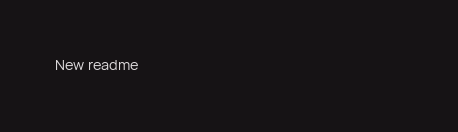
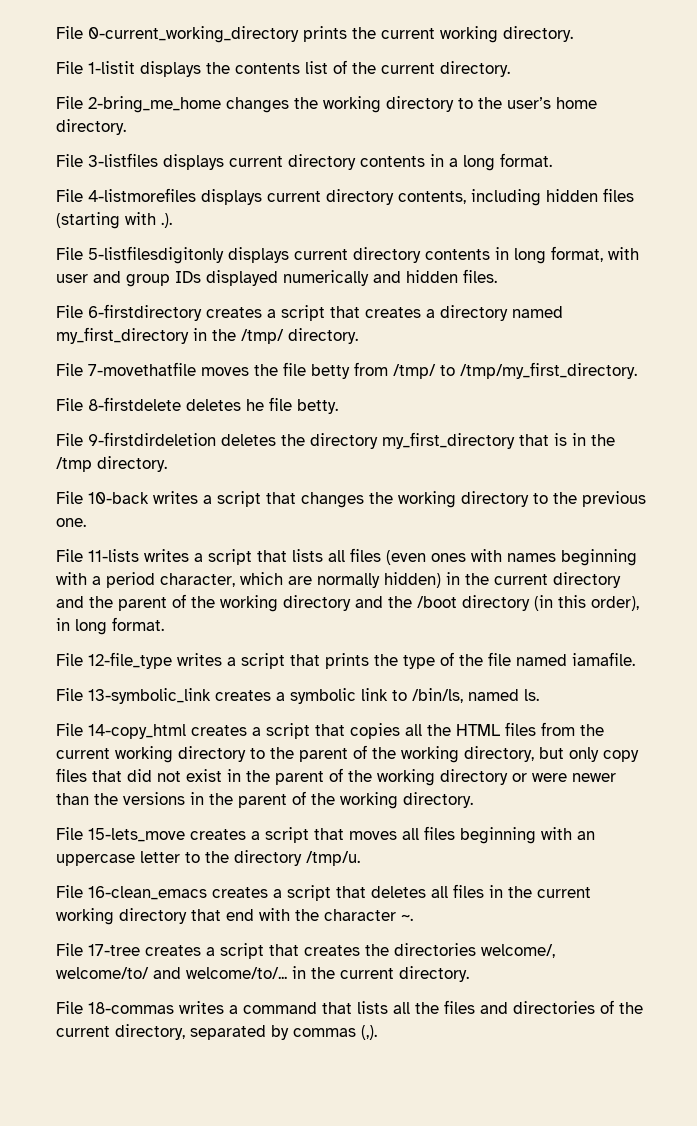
- New readme
+ File 0-current_working_directory prints the current working directory.
+ File 1-listit displays the contents list of the current directory.
+ File 2-bring_me_home changes the working directory to the user’s home directory.
+ File 3-listfiles displays current directory contents in a long format.
+ File 4-listmorefiles displays current directory contents, including hidden files (starting with .).
+ File 5-listfilesdigitonly displays current directory contents in long format, with user and group IDs displayed numerically and hidden files.
+ File 6-firstdirectory creates a script that creates a directory named my_first_directory in the /tmp/ directory.
+ File 7-movethatfile moves the file betty from /tmp/ to /tmp/my_first_directory.
+ File 8-firstdelete deletes he file betty.
+ File 9-firstdirdeletion deletes the directory my_first_directory that is in the /tmp directory.
+ File 10-back writes a script that changes the working directory to the previous one.
+ File 11-lists writes a script that lists all files (even ones with names beginning with a period character, which are normally hidden) in the current directory and the parent of the working directory and the /boot directory (in this order), in long format.
+ File 12-file_type writes a script that prints the type of the file named iamafile.
+ File 13-symbolic_link creates a symbolic link to /bin/ls, named ls.
+ File 14-copy_html creates a script that copies all the HTML files from the current working directory to the parent of the working directory, but only copy files that did not exist in the parent of the working directory or were newer than the versions in the parent of the working directory.
+ File 15-lets_move creates a script that moves all files beginning with an uppercase letter to the directory /tmp/u.
+ File 16-clean_emacs creates a script that deletes all files in the current working directory that end with the character ~.
+ File 17-tree creates a script that creates the directories welcome/, welcome/to/ and welcome/to/... in the current directory.
+ File 18-commas writes a command that lists all the files and directories of the current directory, separated by commas (,).

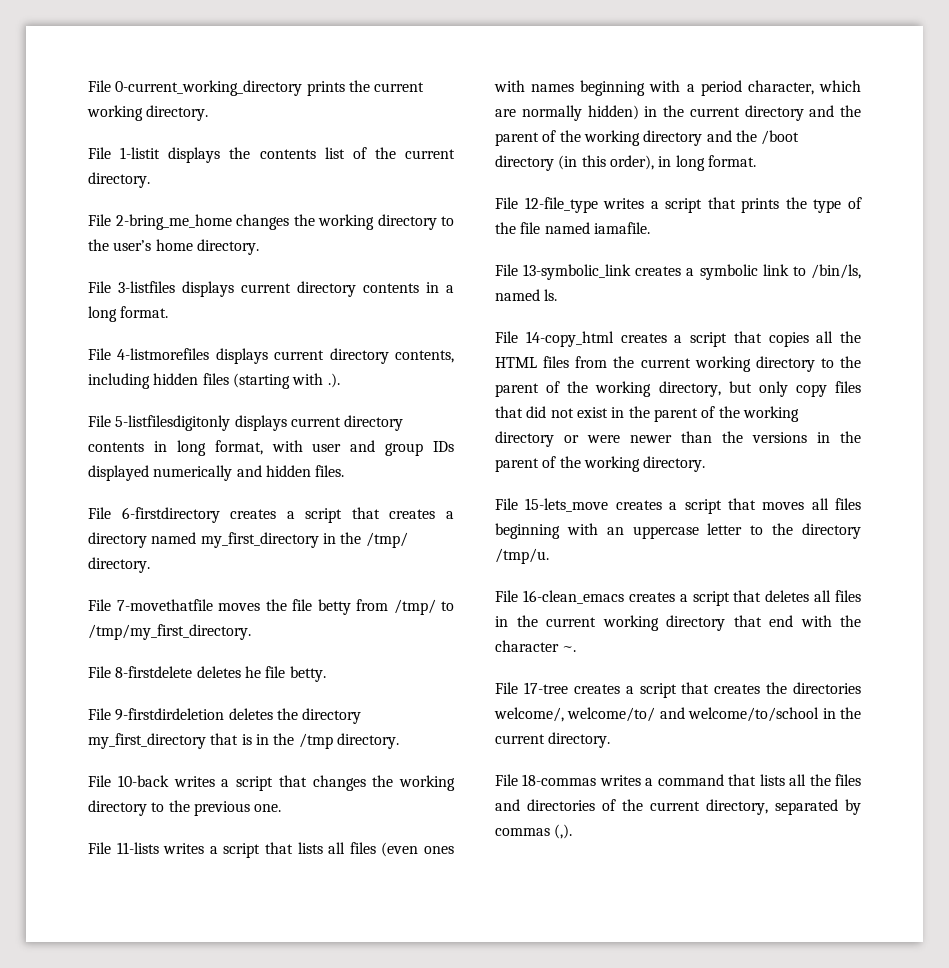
- File 17-tree creates a script that creates the directories welcome/, welcome/to/ and welcome/to/... in the current directory.
+ File 17-tree creates a script that creates the directories welcome/, welcome/to/ and welcome/to/school in the current directory.

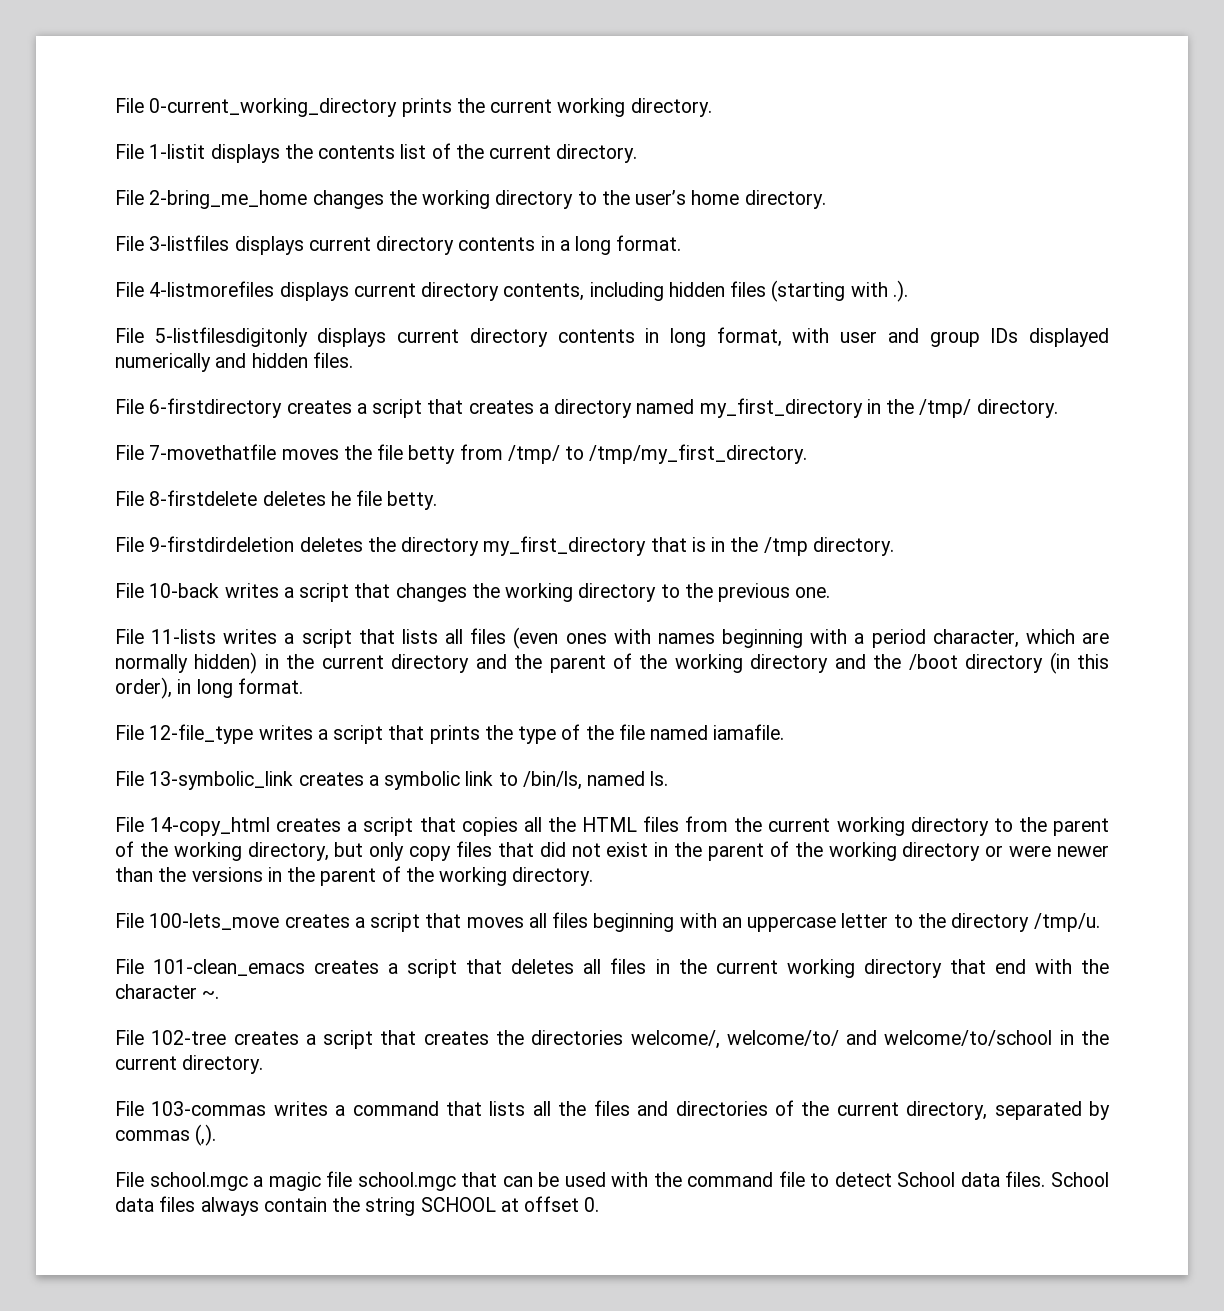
- File 15-lets_move creates a script that moves all files beginning with an uppercase letter to the directory /tmp/u.
+ File 100-lets_move creates a script that moves all files beginning with an uppercase letter to the directory /tmp/u.
- File 16-clean_emacs creates a script that deletes all files in the current working directory that end with the character ~.
+ File 101-clean_emacs creates a script that deletes all files in the current working directory that end with the character ~.
- File 17-tree creates a script that creates the directories welcome/, welcome/to/ and welcome/to/school in the current directory.
+ File 102-tree creates a script that creates the directories welcome/, welcome/to/ and welcome/to/school in the current directory.
- File 18-commas writes a command that lists all the files and directories of the current directory, separated by commas (,).
+ File 103-commas writes a command that lists all the files and directories of the current directory, separated by commas (,).
+ File school.mgc a magic file school.mgc that can be used with the command file to detect School data files. School data files always contain the string SCHOOL at offset 0.

